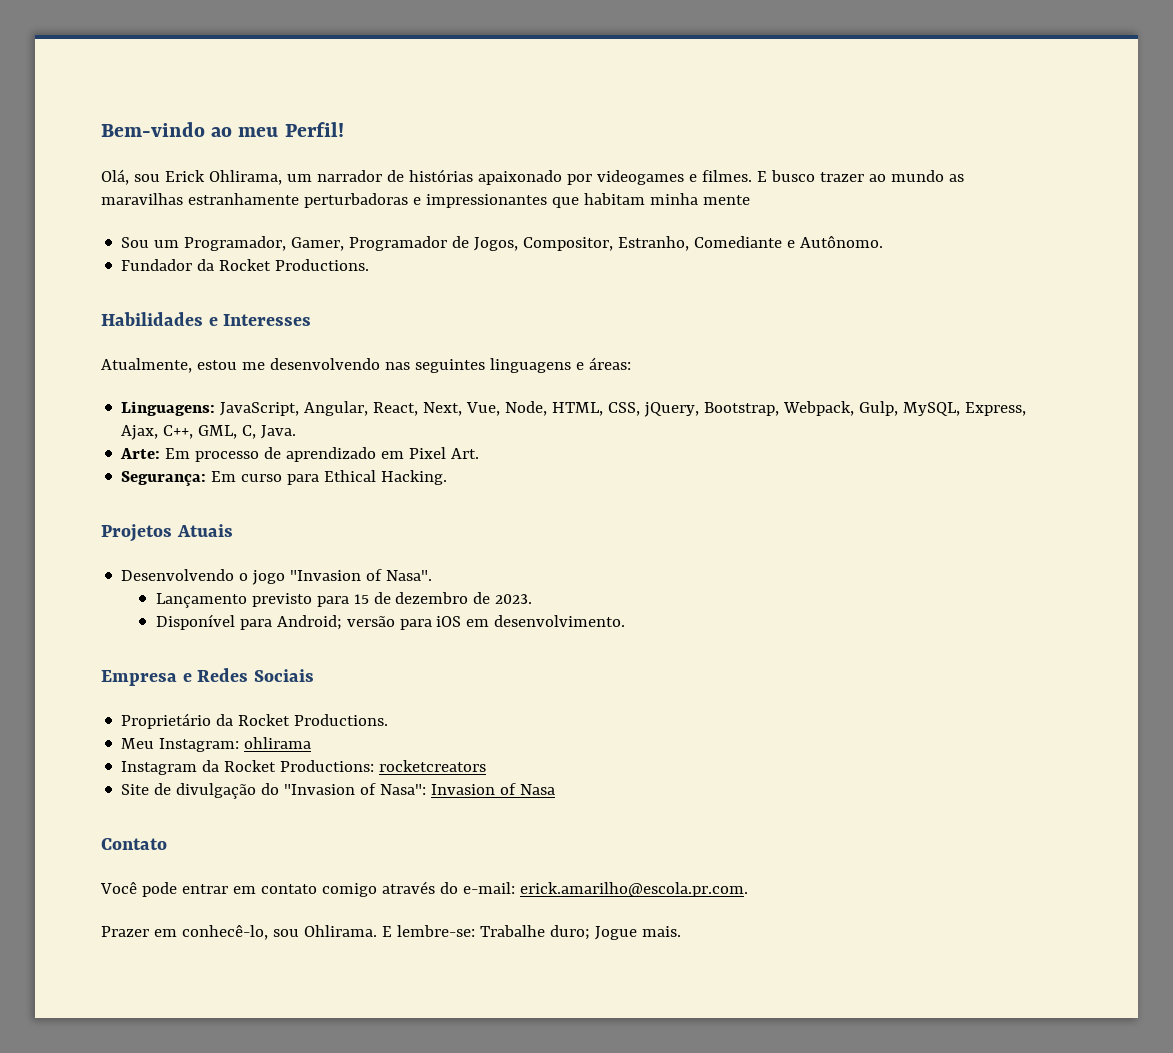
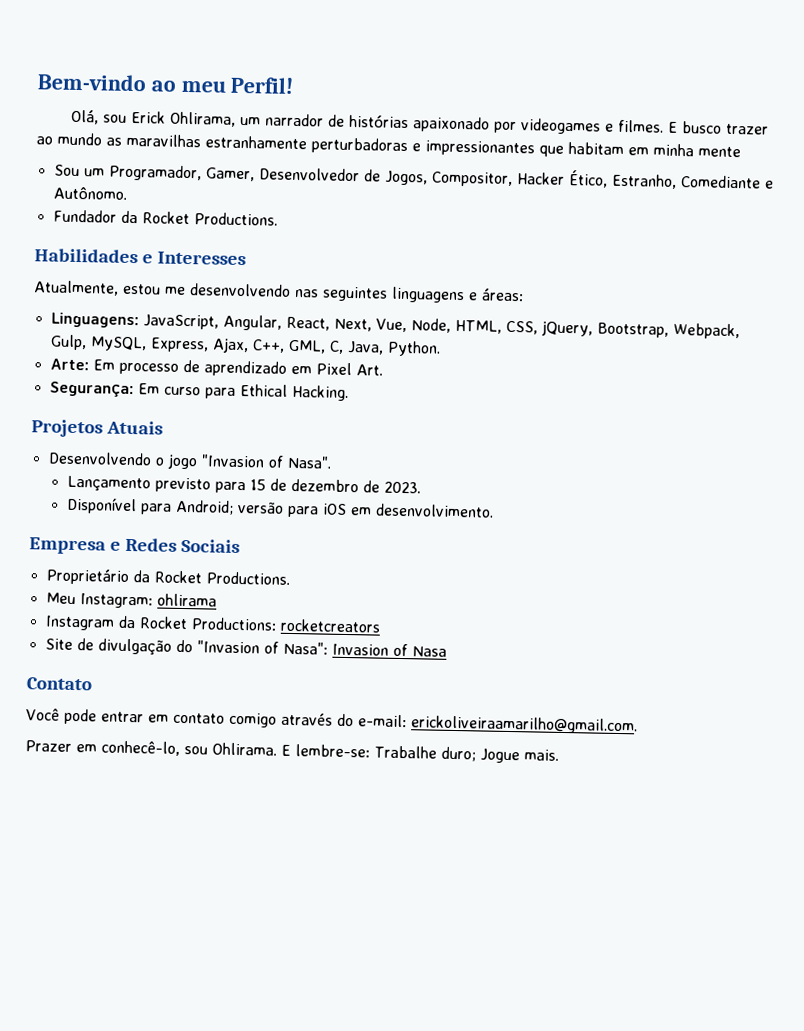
- E busco trazer ao mundo as maravilhas estranhamente perturbadoras e impressionantes que habitam minha mente
+ E busco trazer ao mundo as maravilhas estranhamente perturbadoras e impressionantes que habitam em minha mente
- Sou um Programador, Gamer, Programador de Jogos, Compositor, Estranho, Comediante e Autônomo.
+ Sou um Programador, Gamer, Desenvolvedor de Jogos, Compositor, Hacker Ético, Estranho, Comediante e Autônomo.
- Linguagens: JavaScript, Angular, React, Next, Vue, Node, HTML, CSS, jQuery, Bootstrap, Webpack, Gulp, MySQL, Express, Ajax, C++, GML, C, Java.
+ Linguagens: JavaScript, Angular, React, Next, Vue, Node, HTML, CSS, jQuery, Bootstrap, Webpack, Gulp, MySQL, Express, Ajax, C++, GML, C, Java, Python.
- Você pode entrar em contato comigo através do e-mail: erick.amarilho@escola.pr.com.
+ Você pode entrar em contato comigo através do e-mail: erickoliveiraamarilho@gmail.com.

